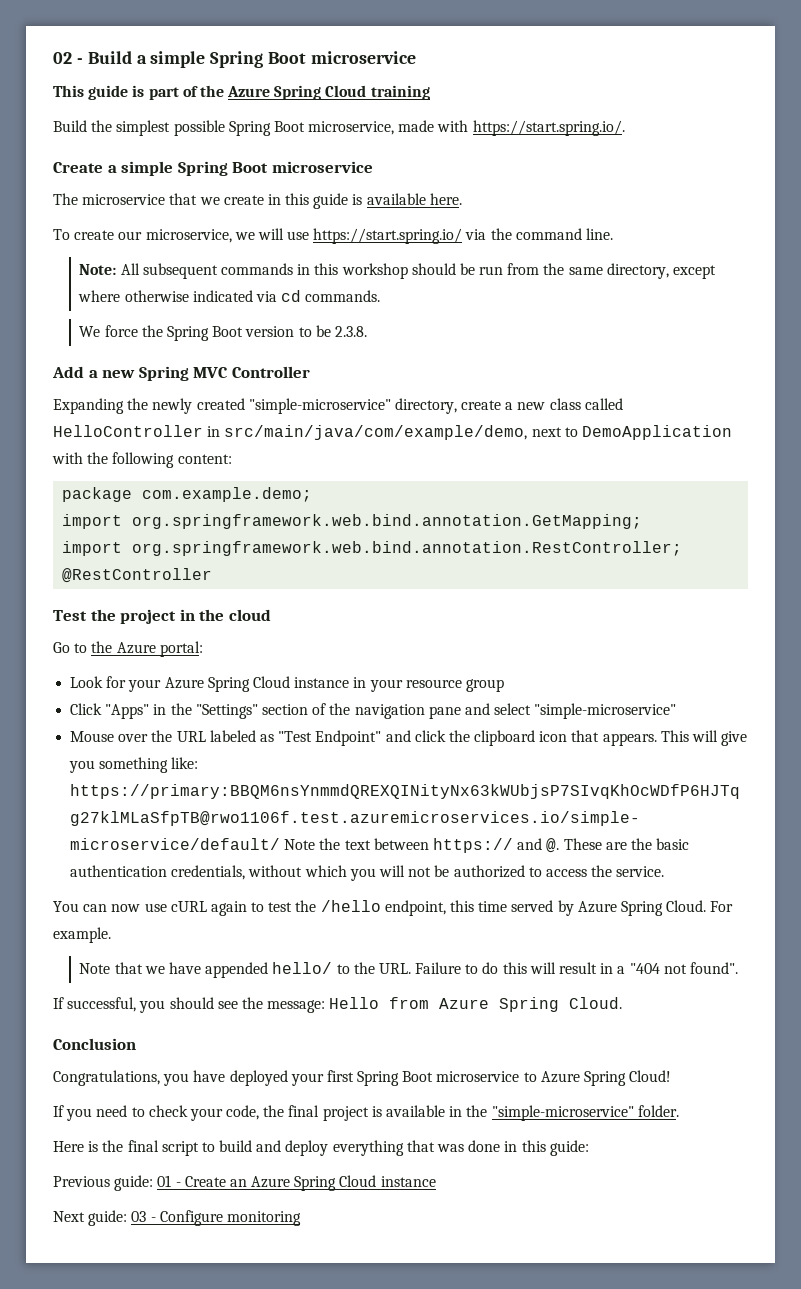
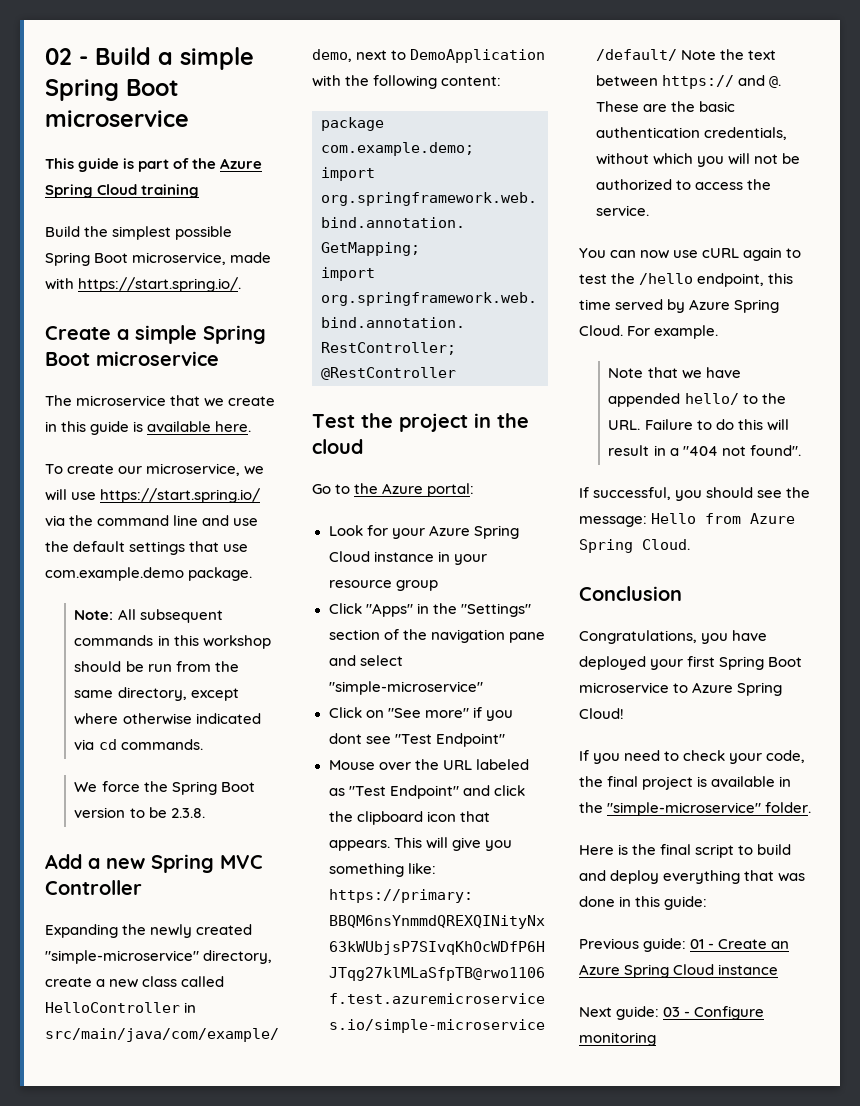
- To create our microservice, we will use https://start.spring.io/ via the command line.
+ To create our microservice, we will use https://start.spring.io/ via the command line and use the default settings that use com.example.demo package.
+ Click on "See more" if you dont see "Test Endpoint"

